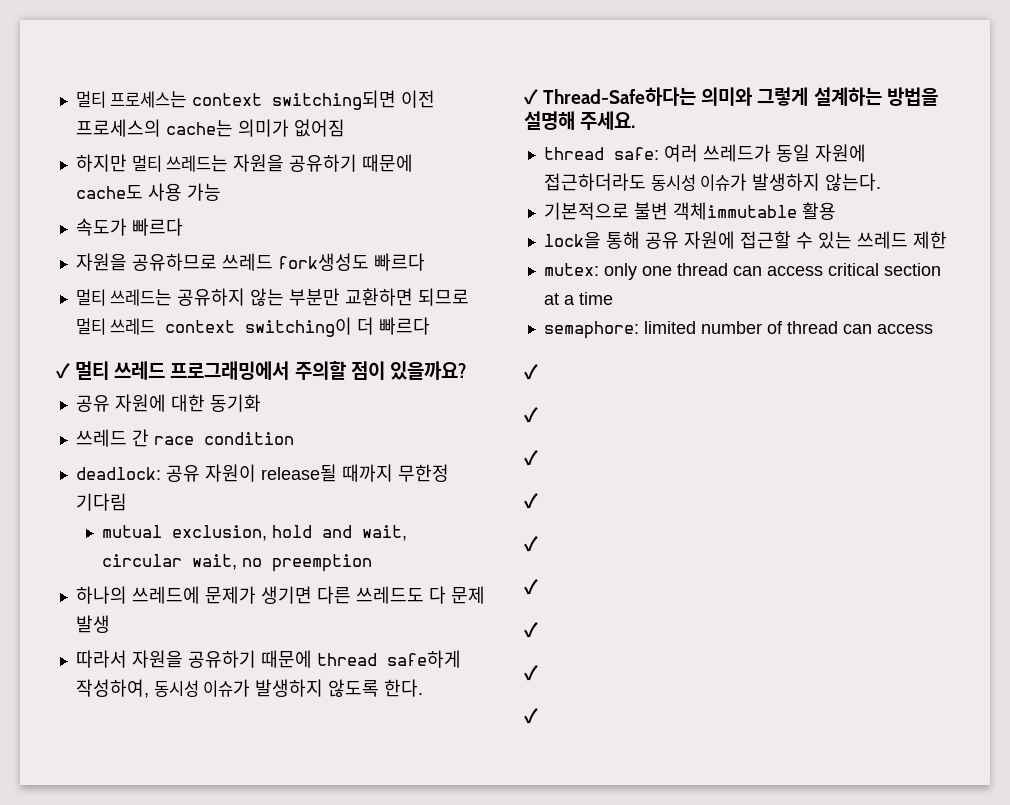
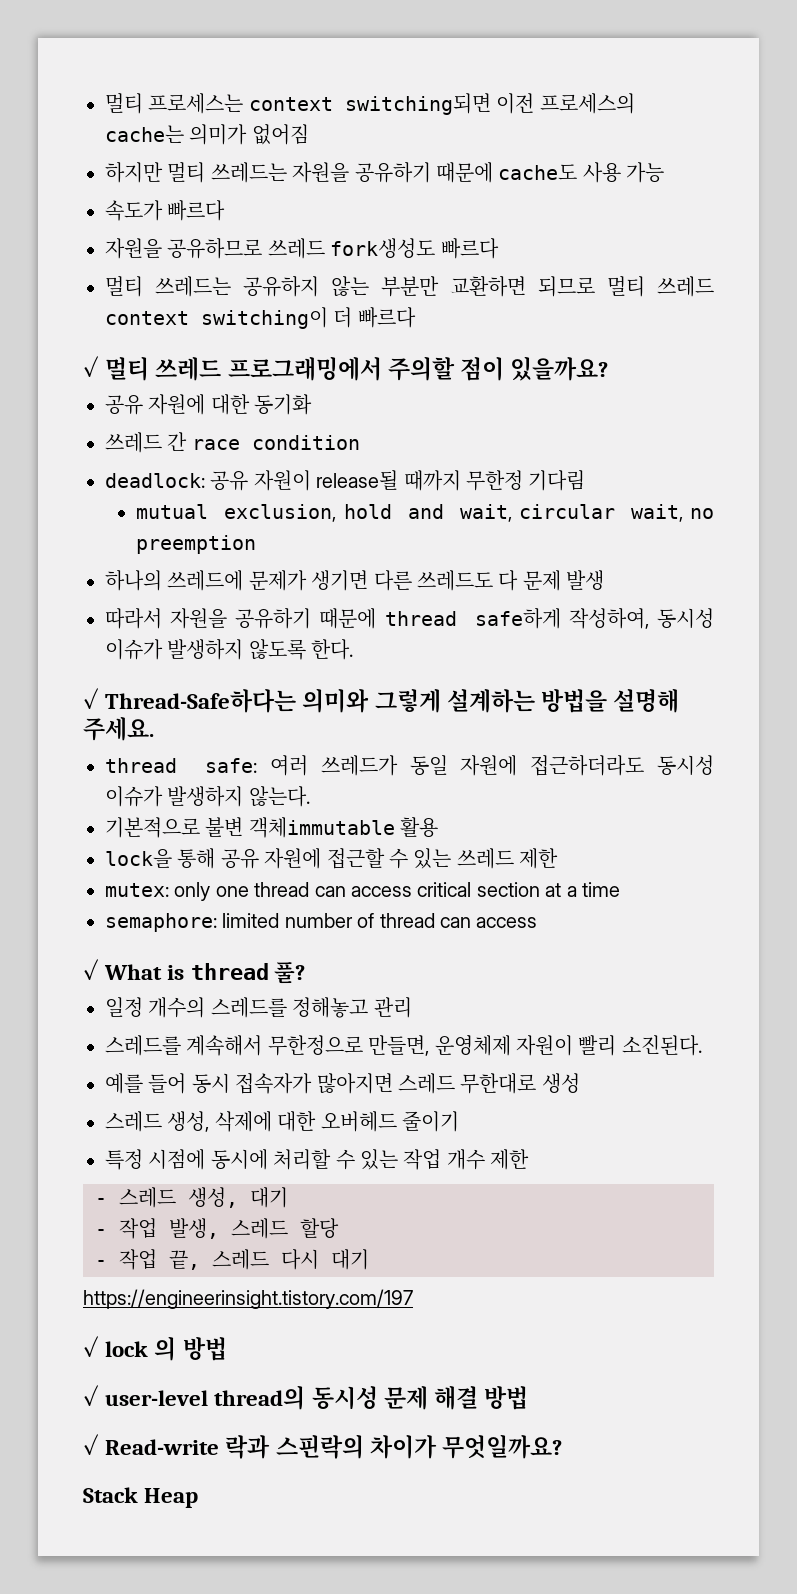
  semaphore: limited number of thread can access
- ✓
- ✓
- ✓
- ✓
- ✓
- ✓
- ✓
- ✓
- ✓
+ ✓ What is thread 풀?
+ 일정 개수의 스레드를 정해놓고 관리
+ 스레드를 계속해서 무한정으로 만들면, 운영체제 자원이 빨리 소진된다.
+ 예를 들어 동시 접속자가 많아지면 스레드 무한대로 생성
+ 스레드 생성, 삭제에 대한 오버헤드 줄이기
+ 특정 시점에 동시에 처리할 수 있는 작업 개수 제한
+ - 스레드 생성, 대기
+ - 작업 발생, 스레드 할당
+ - 작업 끝, 스레드 다시 대기
+ https://engineerinsight.tistory.com/197
+ ✓ lock 의 방법
+ ✓ user-level thread의 동시성 문제 해결 방법
+ ✓ Read-write 락과 스핀락의 차이가 무엇일까요?
+ Stack Heap

